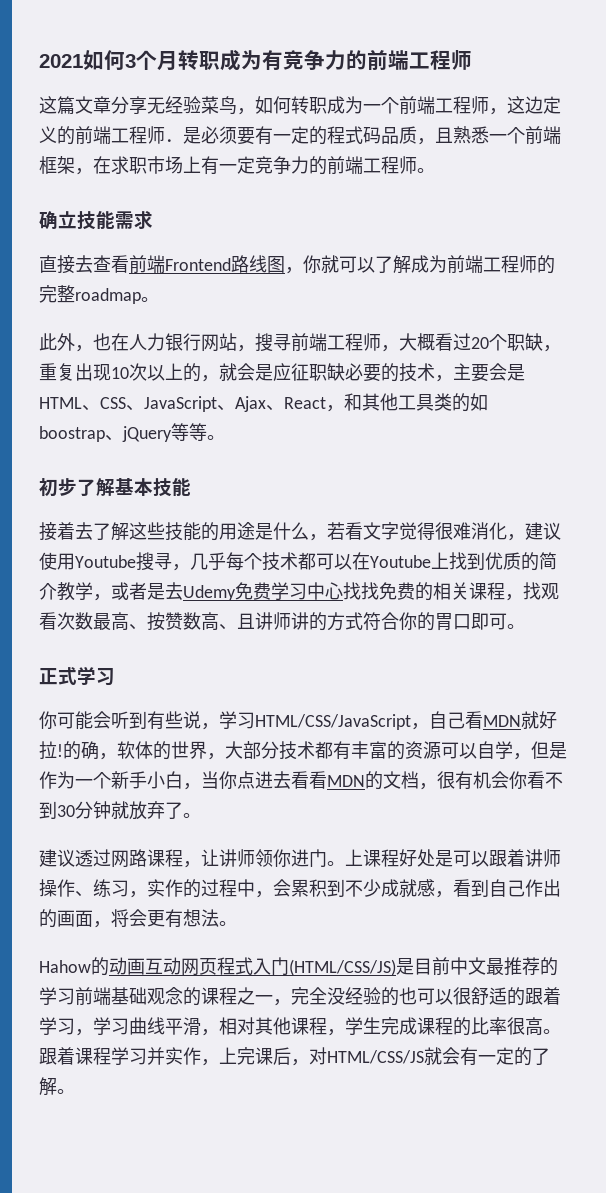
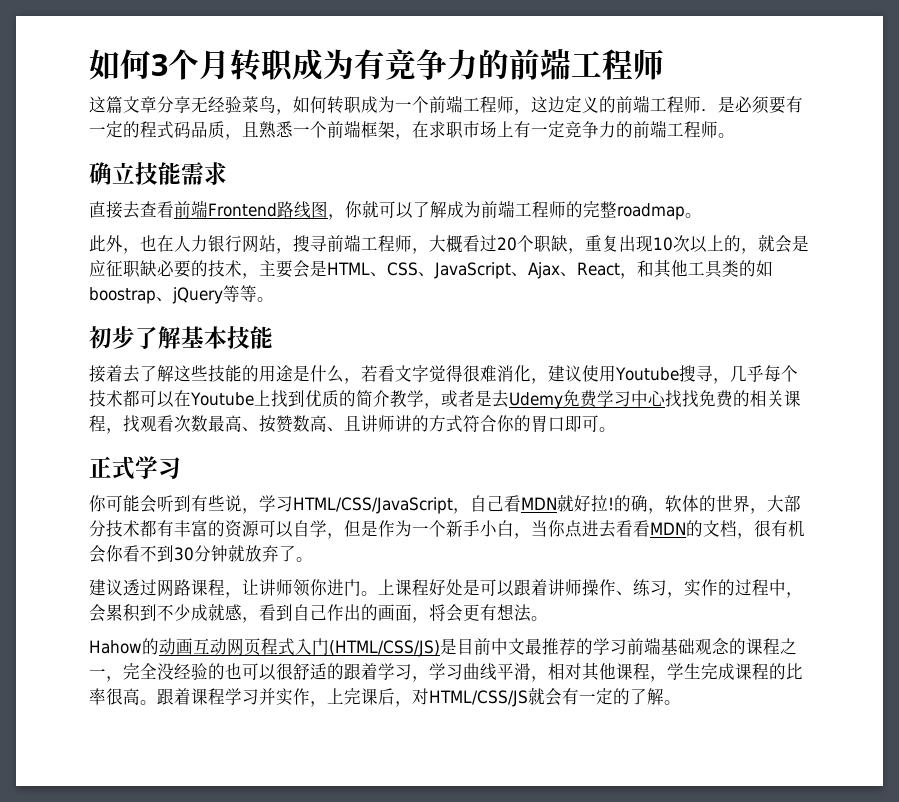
- 2021如何3个月转职成为有竞争力的前端工程师
+ 如何3个月转职成为有竞争力的前端工程师

